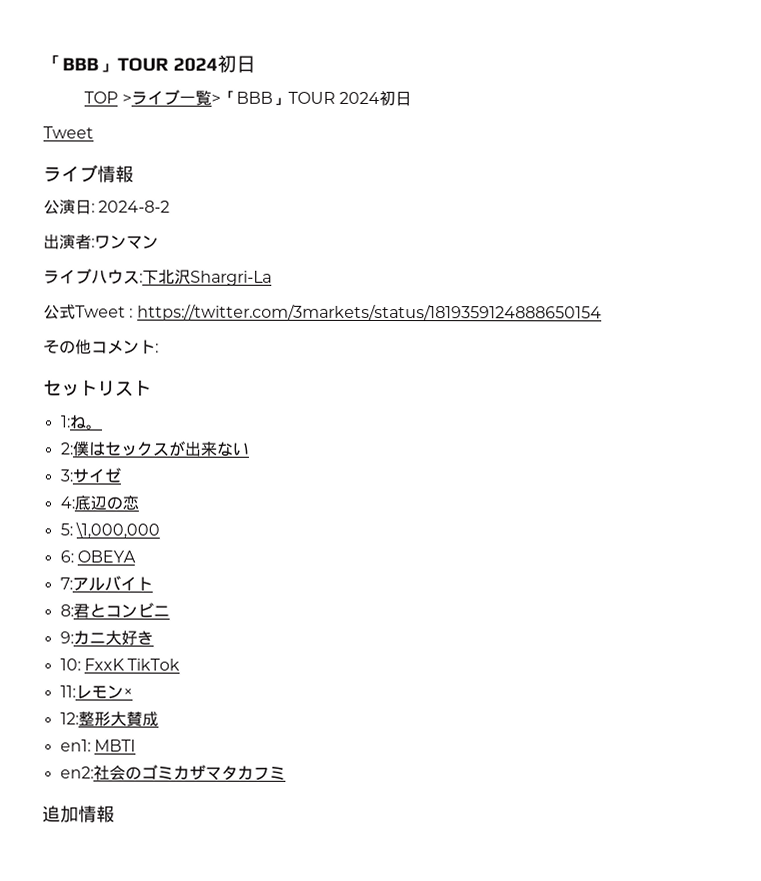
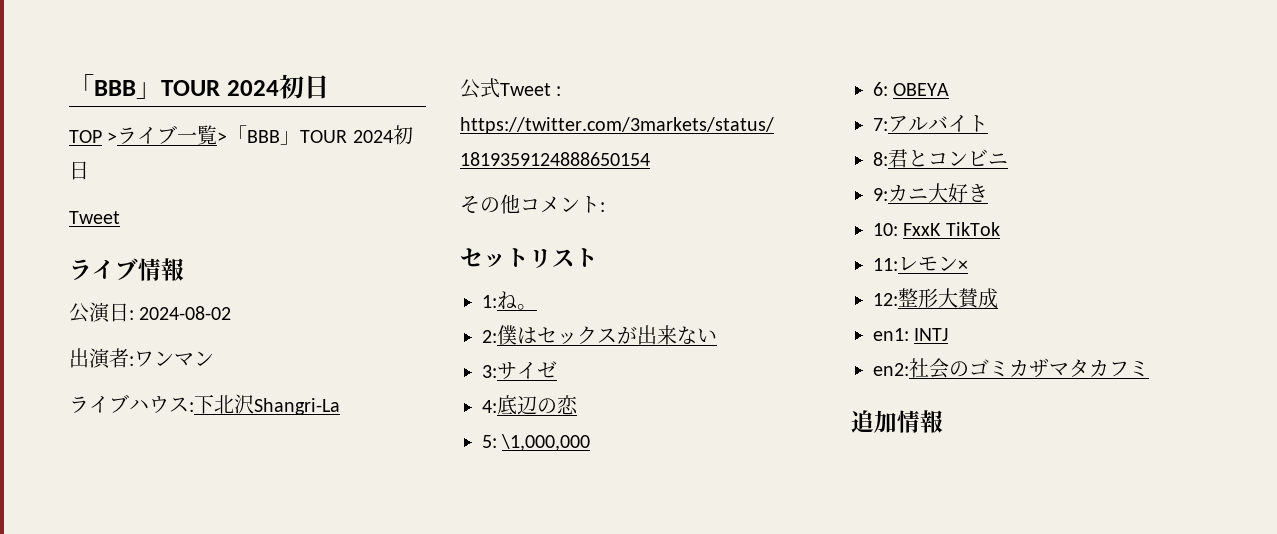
- 公演日: 2024-8-2
+ 公演日: 2024-08-02
- ライブハウス:下北沢Shargri-La
+ ライブハウス:下北沢Shangri-La
- en1: MBTI
+ en1: INTJ

